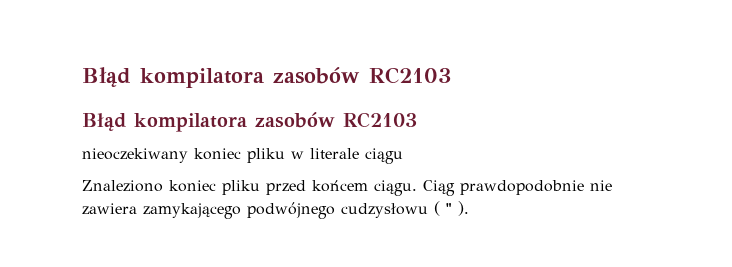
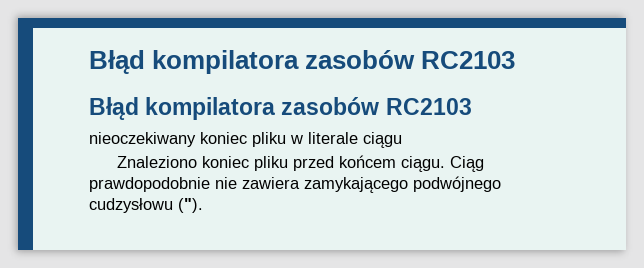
- Ciąg prawdopodobnie nie zawiera zamykającego podwójnego cudzysłowu ( " ).
+ Ciąg prawdopodobnie nie zawiera zamykającego podwójnego cudzysłowu (").

